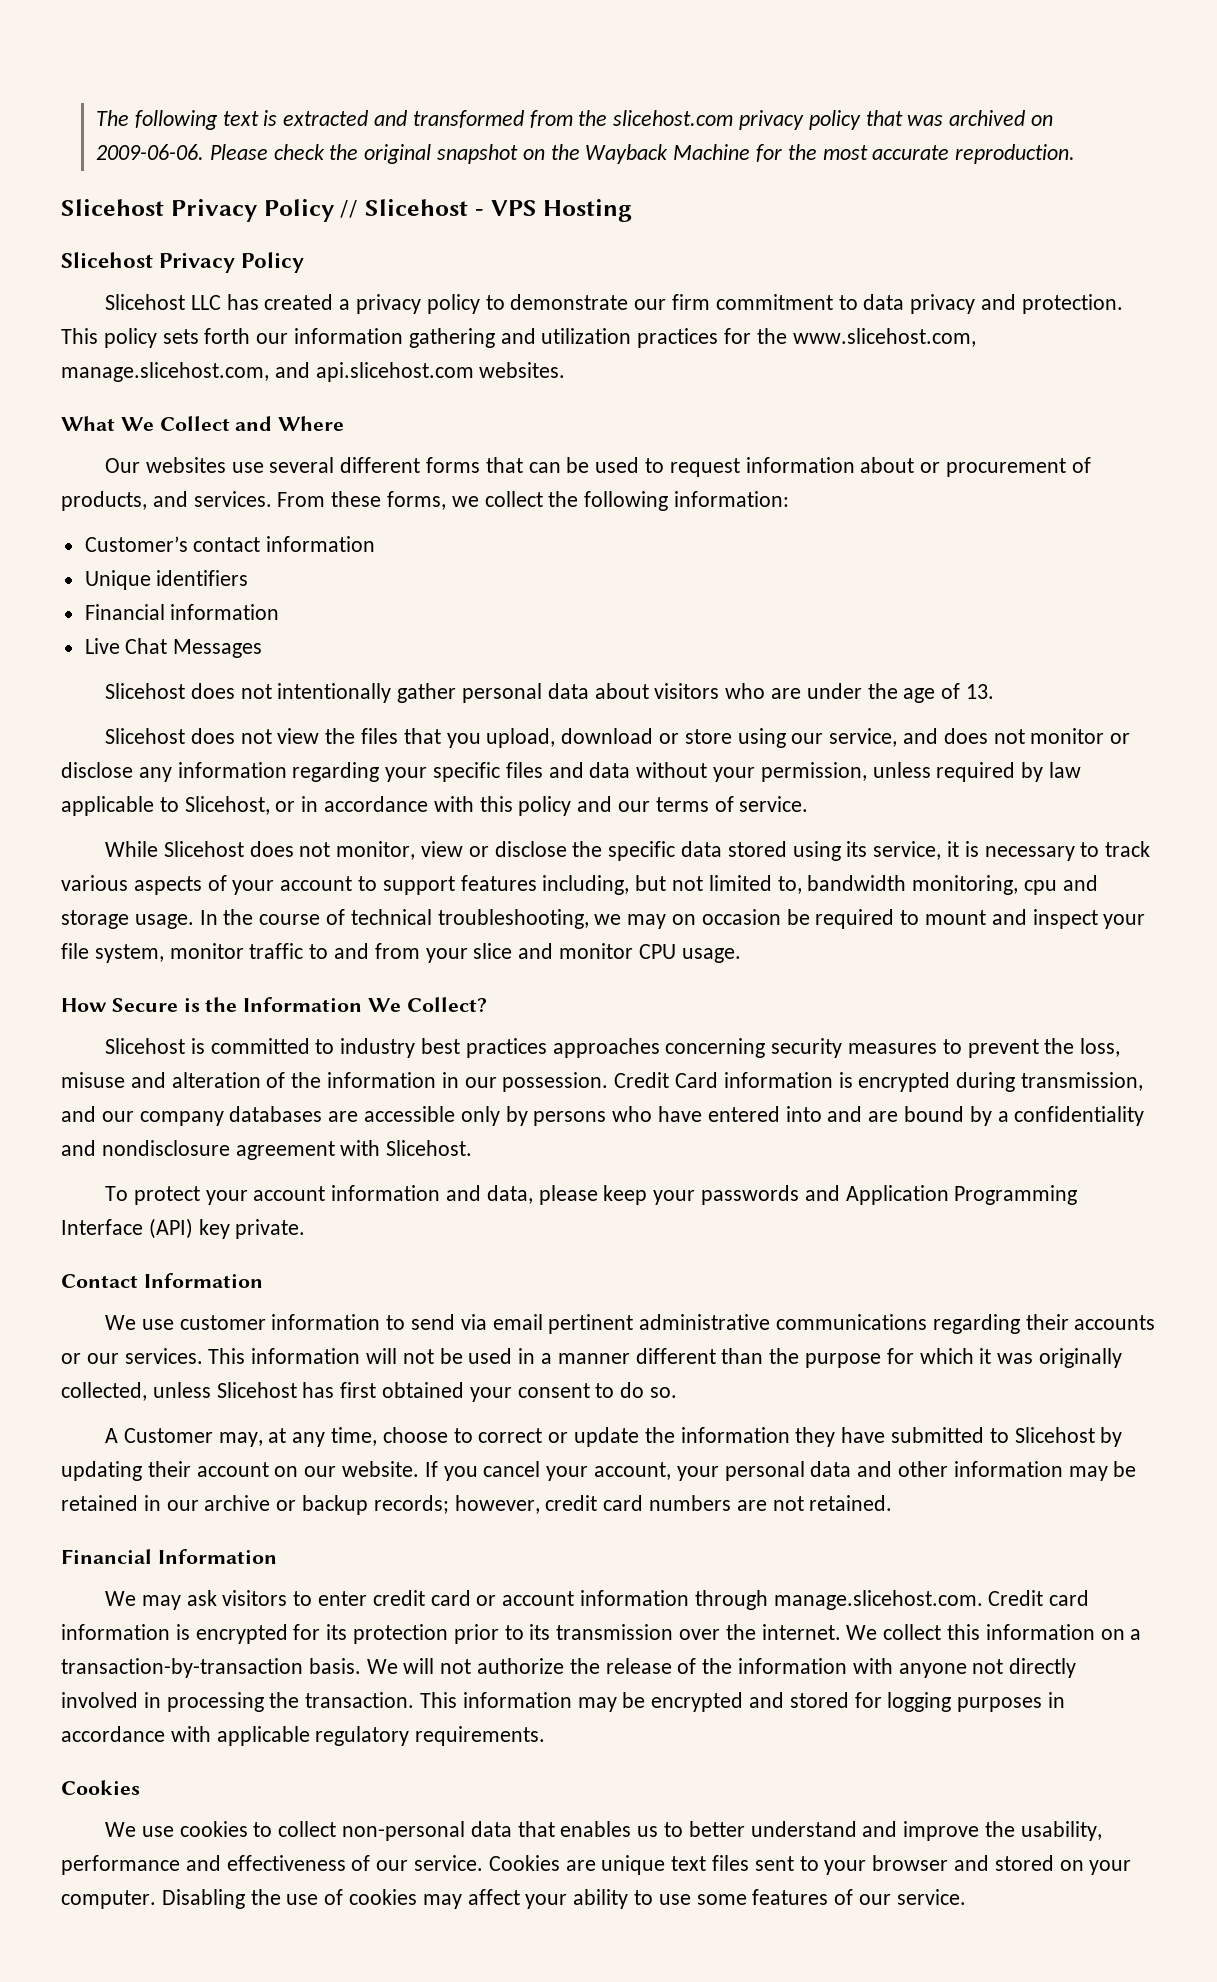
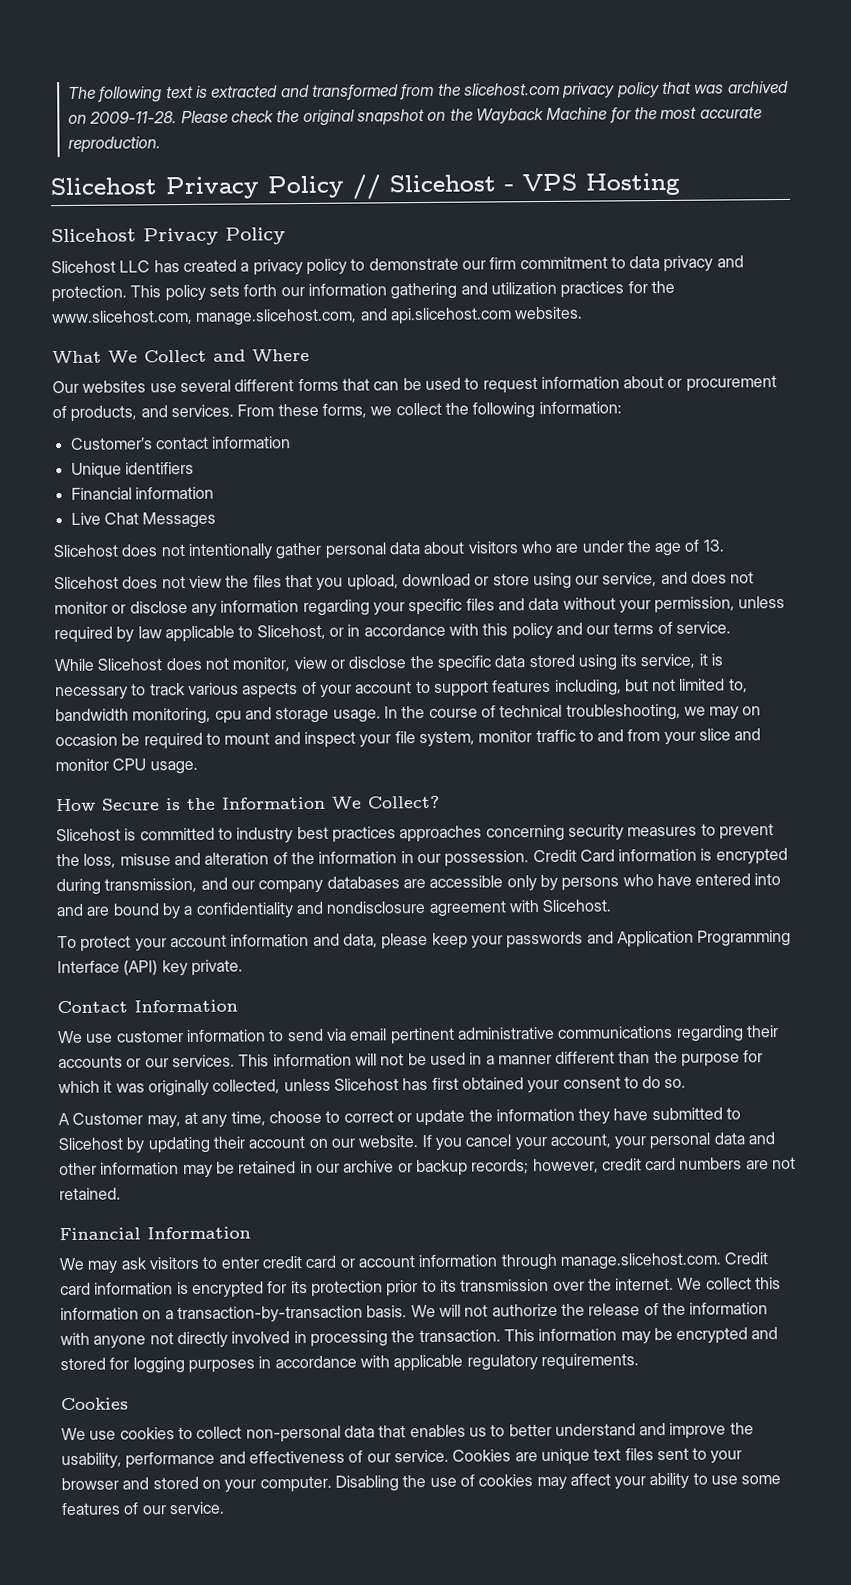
- The following text is extracted and transformed from the slicehost.com privacy policy that was archived on 2009-06-06.
+ The following text is extracted and transformed from the slicehost.com privacy policy that was archived on 2009-11-28.

